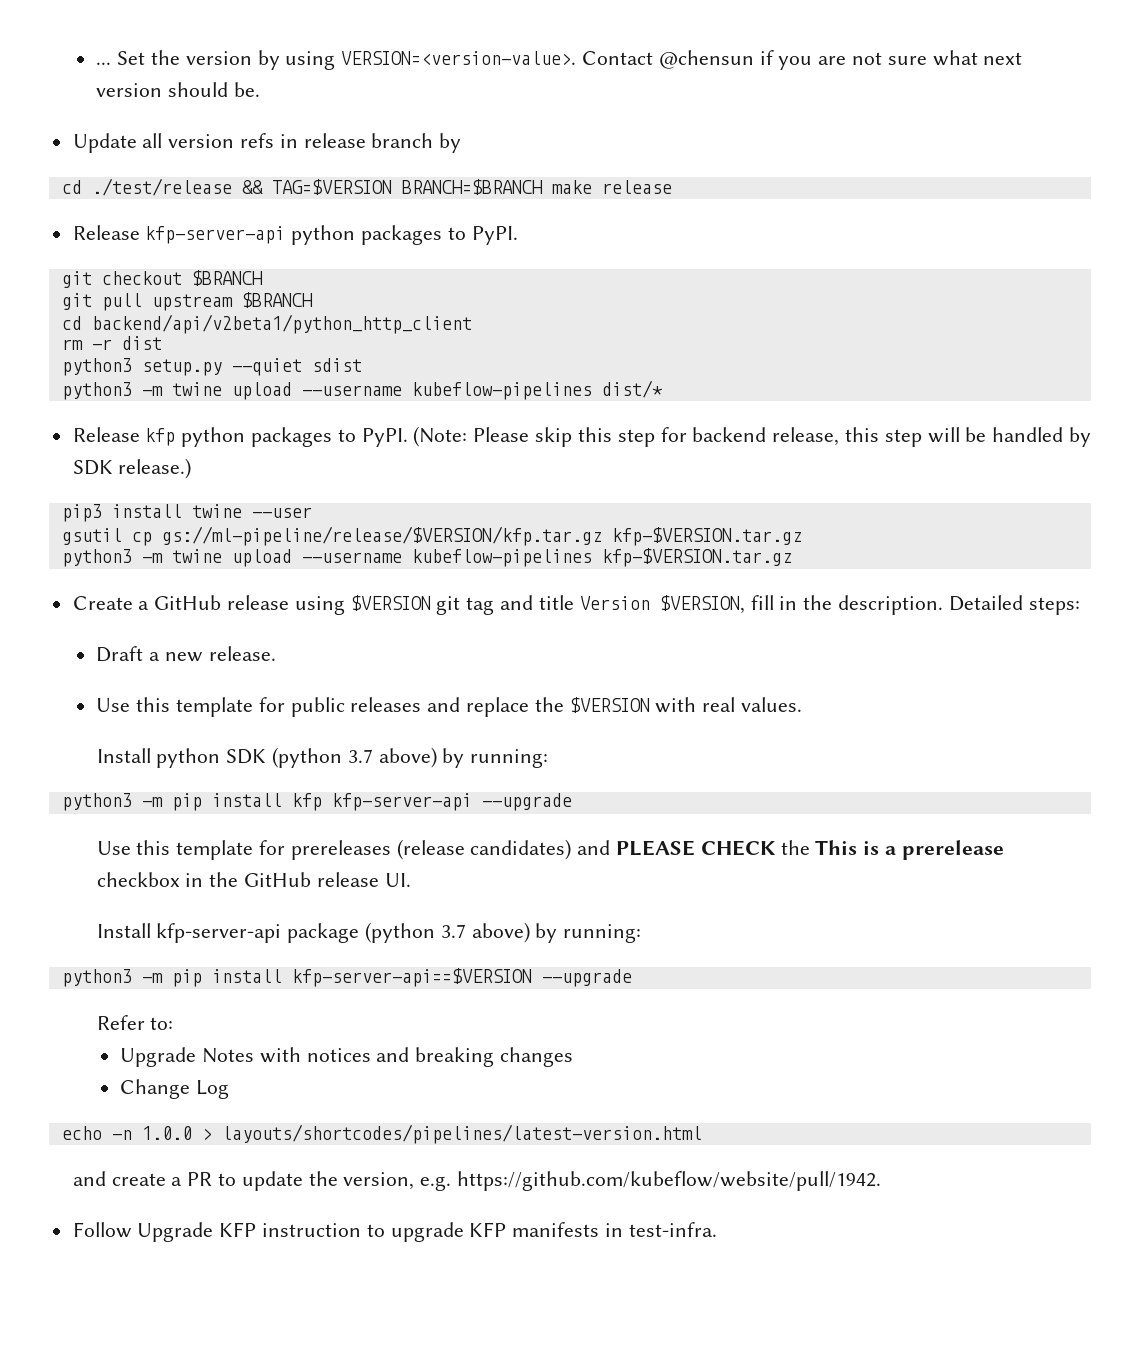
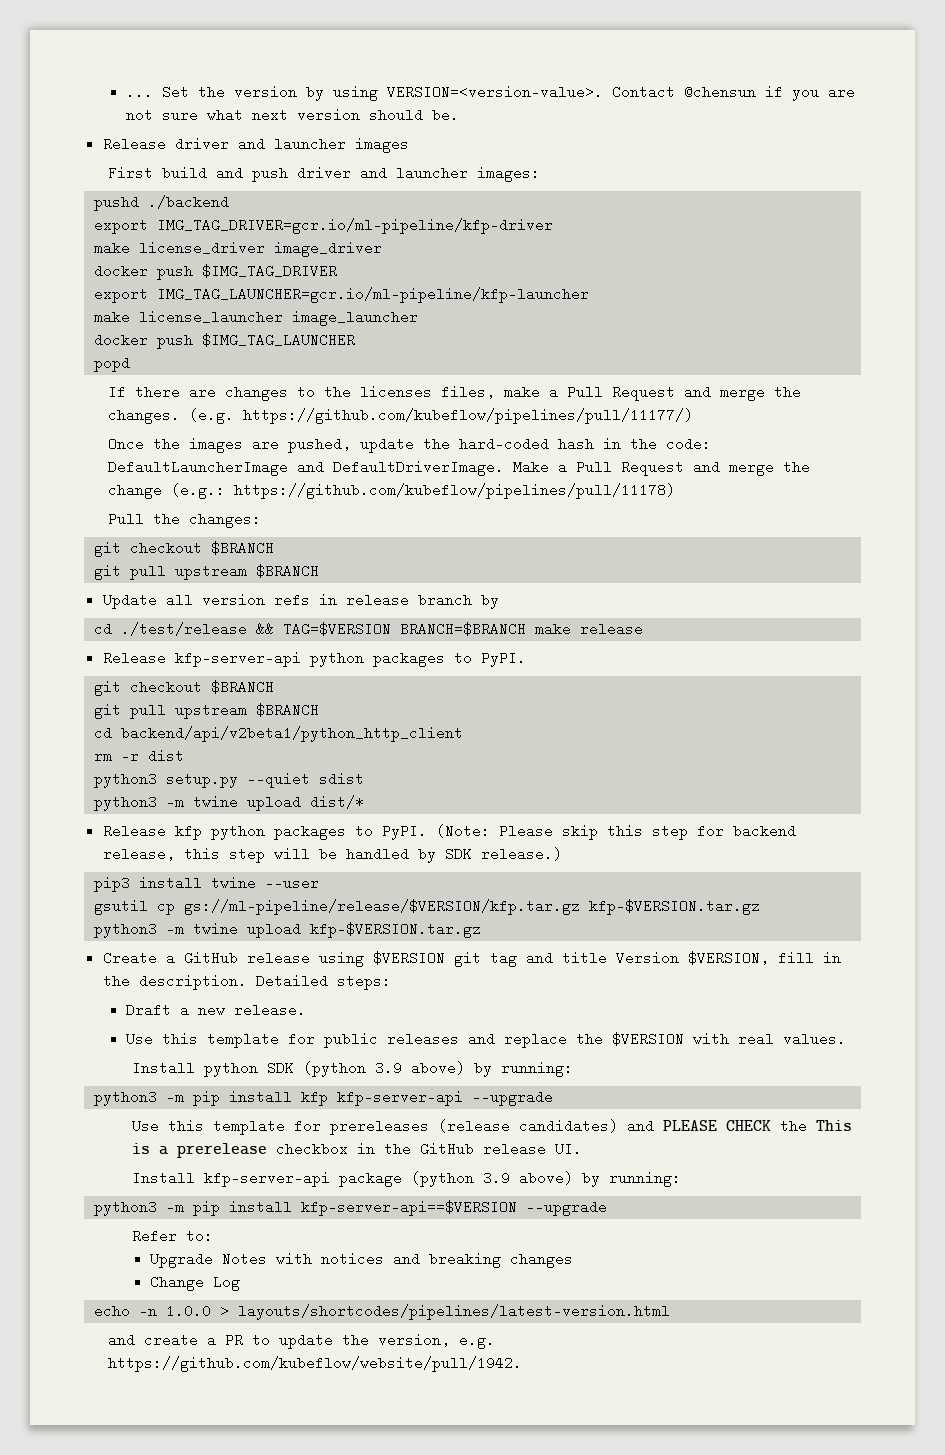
+ Release driver and launcher images
+ First build and push driver and launcher images:
+ pushd ./backend
+ export IMG_TAG_DRIVER=gcr.io/ml-pipeline/kfp-driver
+ make license_driver image_driver
+ docker push $IMG_TAG_DRIVER
+ export IMG_TAG_LAUNCHER=gcr.io/ml-pipeline/kfp-launcher
+ make license_launcher image_launcher
+ docker push $IMG_TAG_LAUNCHER
+ popd
+ If there are changes to the licenses files, make a Pull Request and merge the changes. (e.g. https://github.com/kubeflow/pipelines/pull/11177/)
+ Once the images are pushed, update the hard-coded hash in the code: DefaultLauncherImage and DefaultDriverImage. Make a Pull Request and merge the change (e.g.: https://github.com/kubeflow/pipelines/pull/11178)
+ Pull the changes:
+ git checkout $BRANCH
+ git pull upstream $BRANCH
- python3 -m twine upload --username kubeflow-pipelines dist/*
+ python3 -m twine upload dist/*
- python3 -m twine upload --username kubeflow-pipelines kfp-$VERSION.tar.gz
+ python3 -m twine upload kfp-$VERSION.tar.gz
- Install python SDK (python 3.7 above) by running:
+ Install python SDK (python 3.9 above) by running:
- Install kfp-server-api package (python 3.7 above) by running:
+ Install kfp-server-api package (python 3.9 above) by running:
- Follow Upgrade KFP instruction to upgrade KFP manifests in test-infra.

